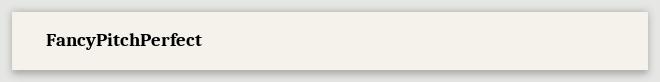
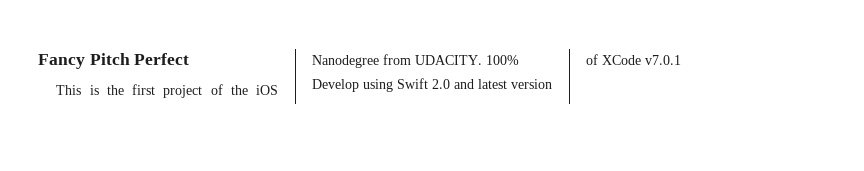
- FancyPitchPerfect
+ Fancy Pitch Perfect
+ This is the first project of the iOS Nanodegree from UDACITY. 100% Develop using Swift 2.0 and latest version of XCode v7.0.1

